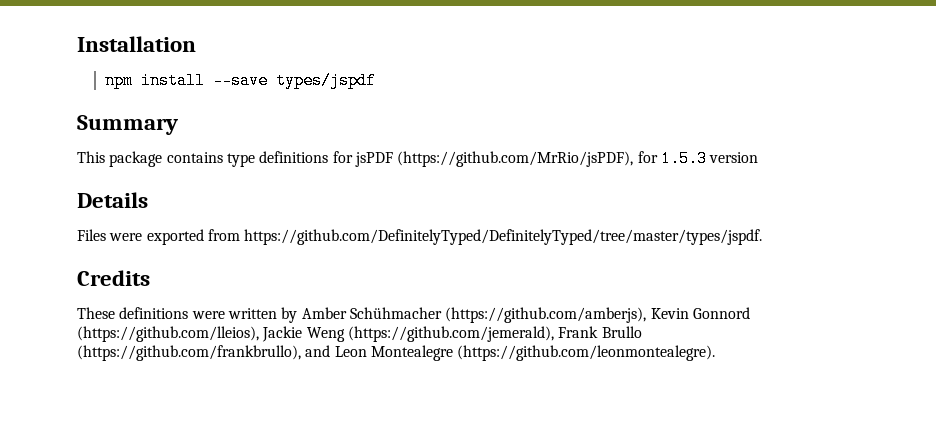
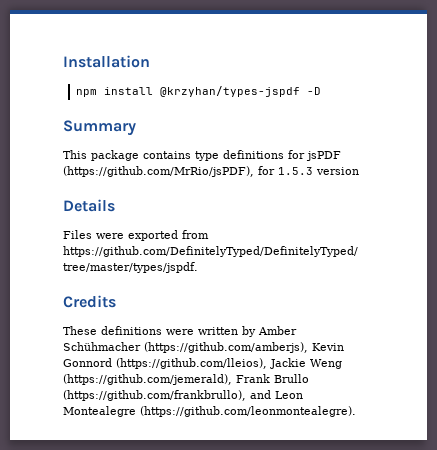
- npm install --save types/jspdf
+ npm install @krzyhan/types-jspdf -D

